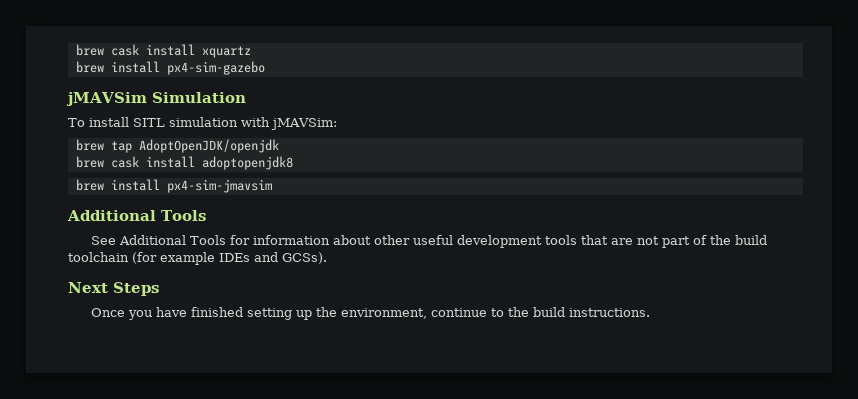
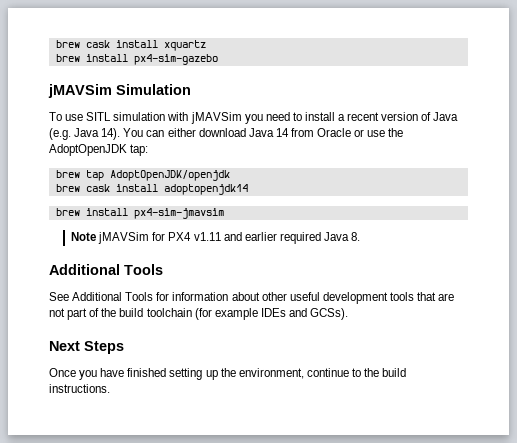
- To install SITL simulation with jMAVSim:
+ To use SITL simulation with jMAVSim you need to install a recent version of Java (e.g. Java 14). You can either download Java 14 from Oracle or use the AdoptOpenJDK tap:
- brew cask install adoptopenjdk8
+ brew cask install adoptopenjdk14
+ Note jMAVSim for PX4 v1.11 and earlier required Java 8.

